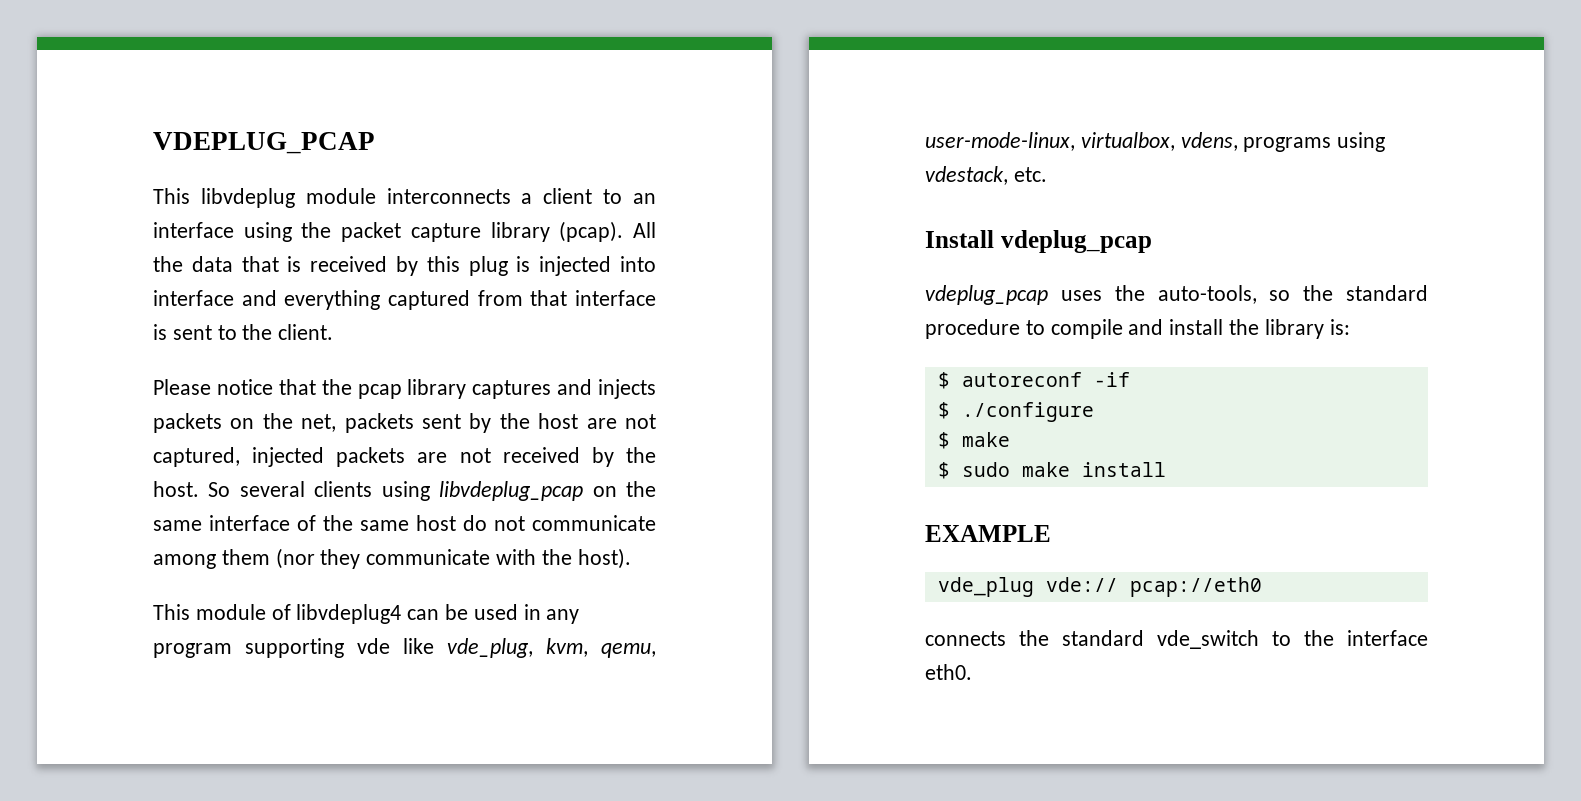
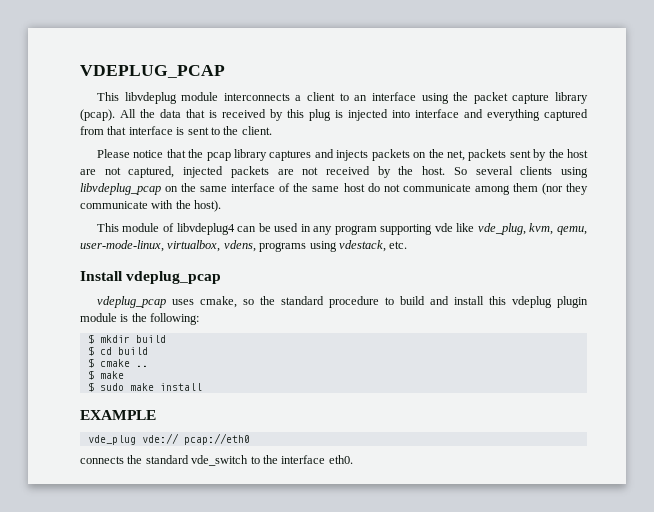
- vdeplug_pcap uses the auto-tools, so the standard procedure to compile and install the library is:
- $ autoreconf -if
- $ ./configure
+ vdeplug_pcap uses cmake, so the standard procedure to build and install this vdeplug plugin module is the following:
+ $ mkdir build
+ $ cd build
+ $ cmake ..

